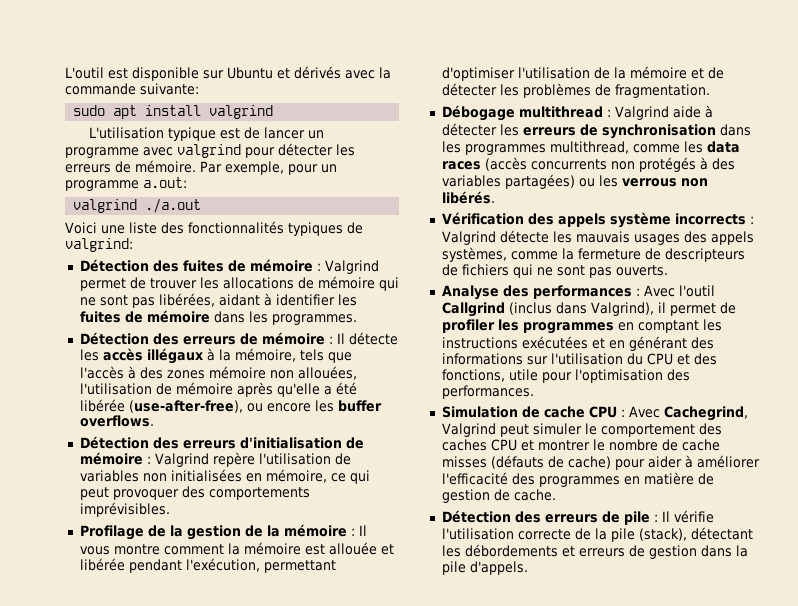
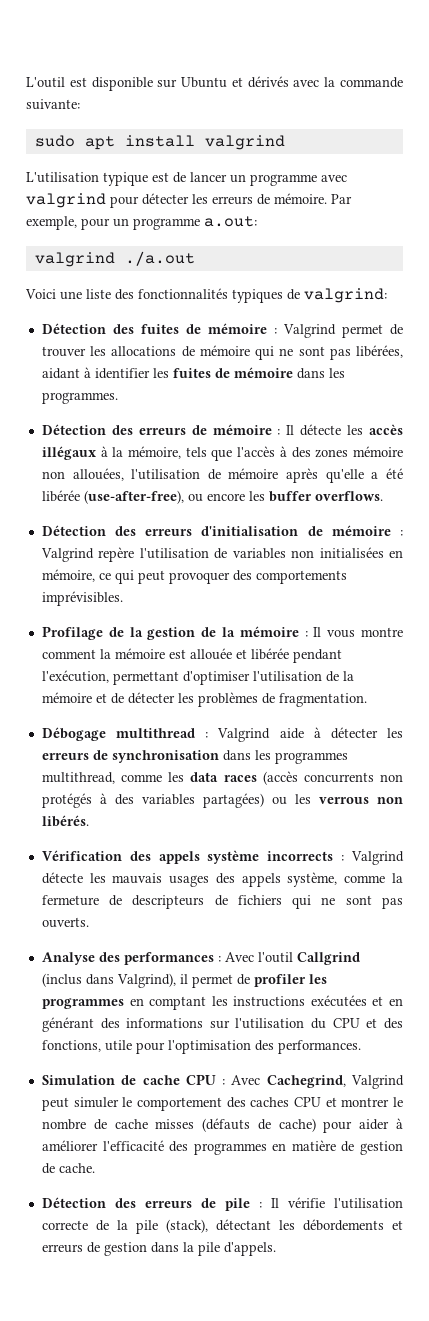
- Vérification des appels système incorrects : Valgrind détecte les mauvais usages des appels systèmes, comme la fermeture de descripteurs de fichiers qui ne sont pas ouverts.
+ Vérification des appels système incorrects : Valgrind détecte les mauvais usages des appels système, comme la fermeture de descripteurs de fichiers qui ne sont pas ouverts.

